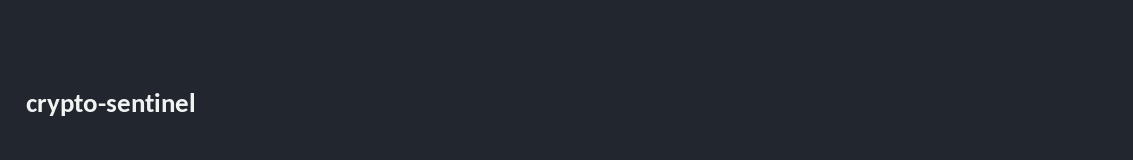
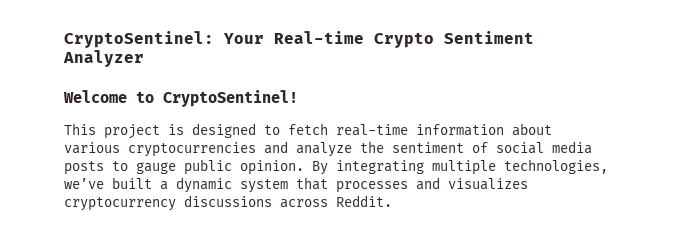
- crypto-sentinel
+ CryptoSentinel: Your Real-time Crypto Sentiment Analyzer
+ Welcome to CryptoSentinel!
+ This project is designed to fetch real-time information about various cryptocurrencies and analyze the sentiment of social media posts to gauge public opinion. By integrating multiple technologies, we’ve built a dynamic system that processes and visualizes cryptocurrency discussions across Reddit.

